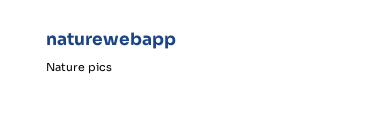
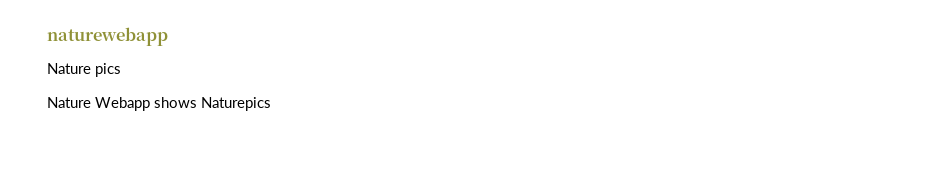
+ Nature Webapp shows Naturepics

